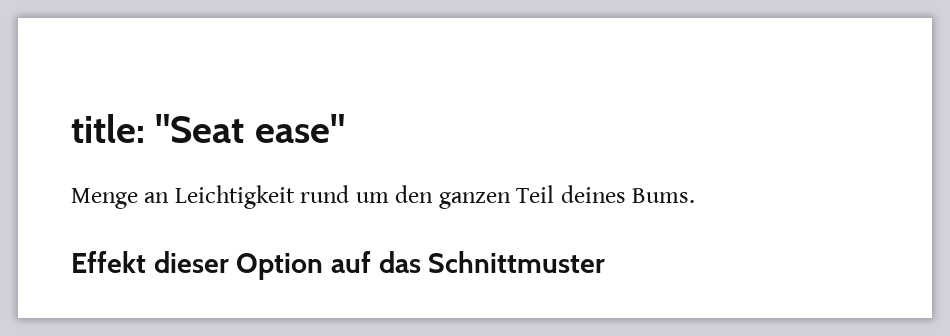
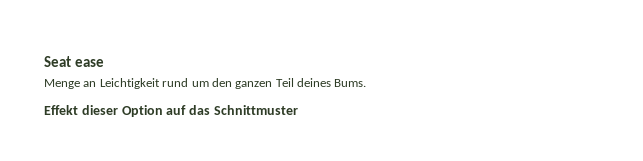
- title: "Seat ease"
+ Seat ease

